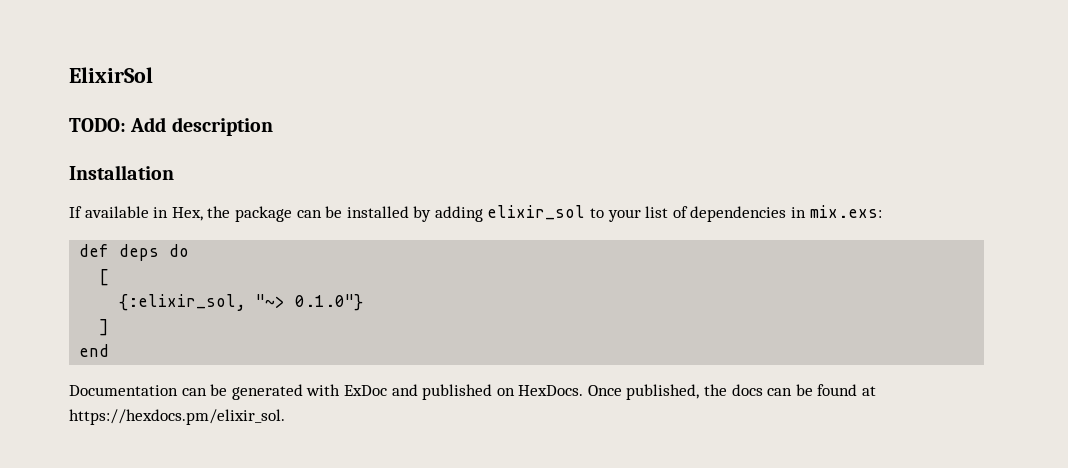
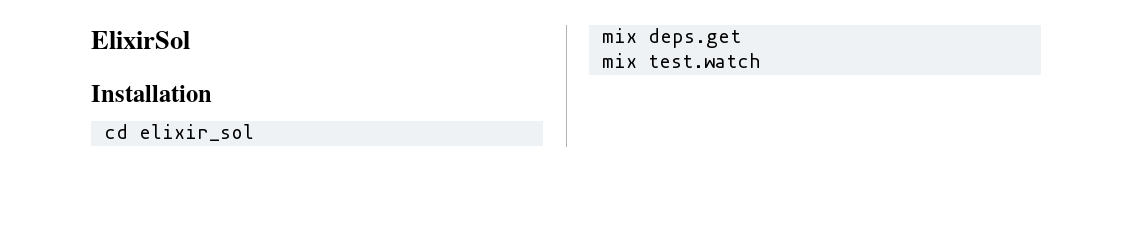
- TODO: Add description
  Installation
- If available in Hex, the package can be installed by adding elixir_sol to your list of dependencies in mix.exs:
- def deps do
- [
- {:elixir_sol, "~> 0.1.0"}
- ]
- end
- Documentation can be generated with ExDoc and published on HexDocs. Once published, the docs can be found at https://hexdocs.pm/elixir_sol.
+ cd elixir_sol
+ mix deps.get
+ mix test.watch

